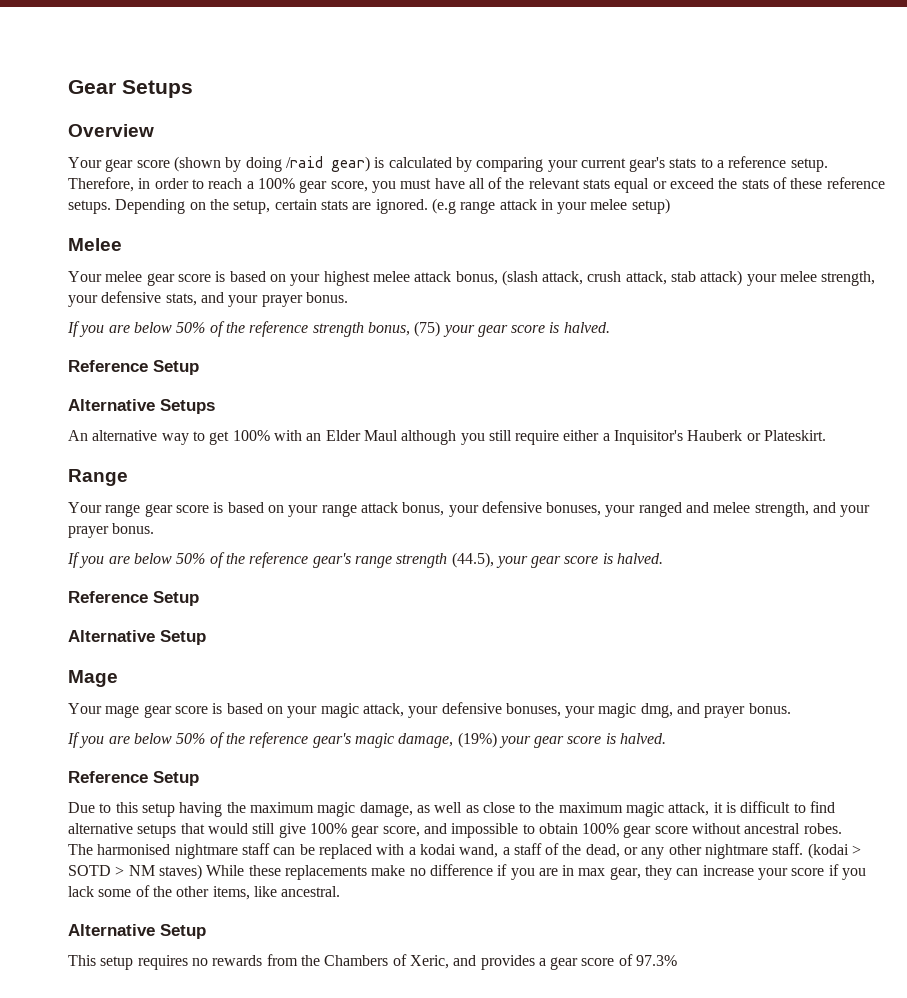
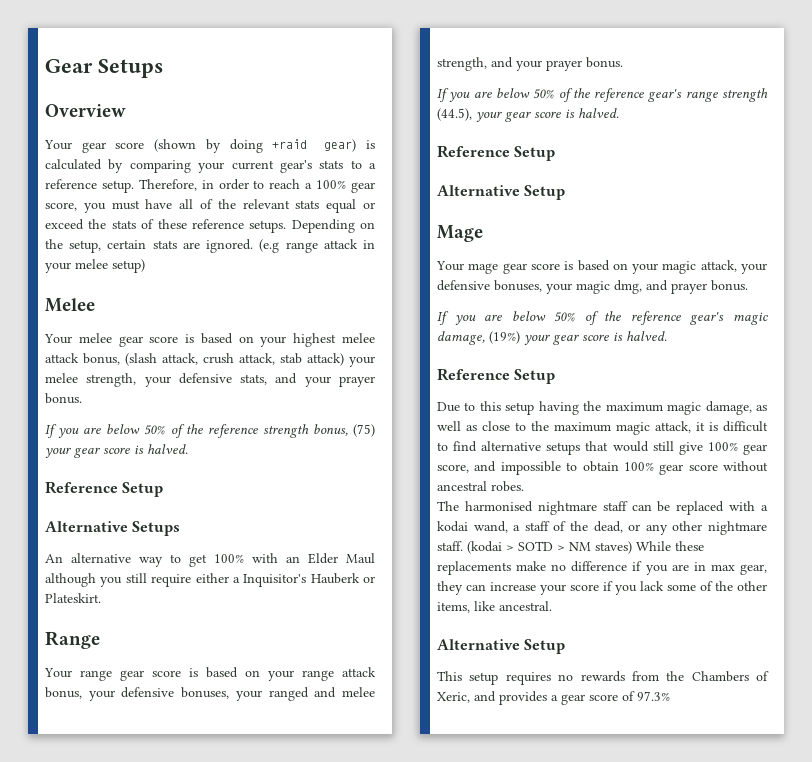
- Your gear score (shown by doing /raid gear) is calculated by comparing your current gear's stats to a reference setup.
+ Your gear score (shown by doing +raid gear) is calculated by comparing your current gear's stats to a reference setup.

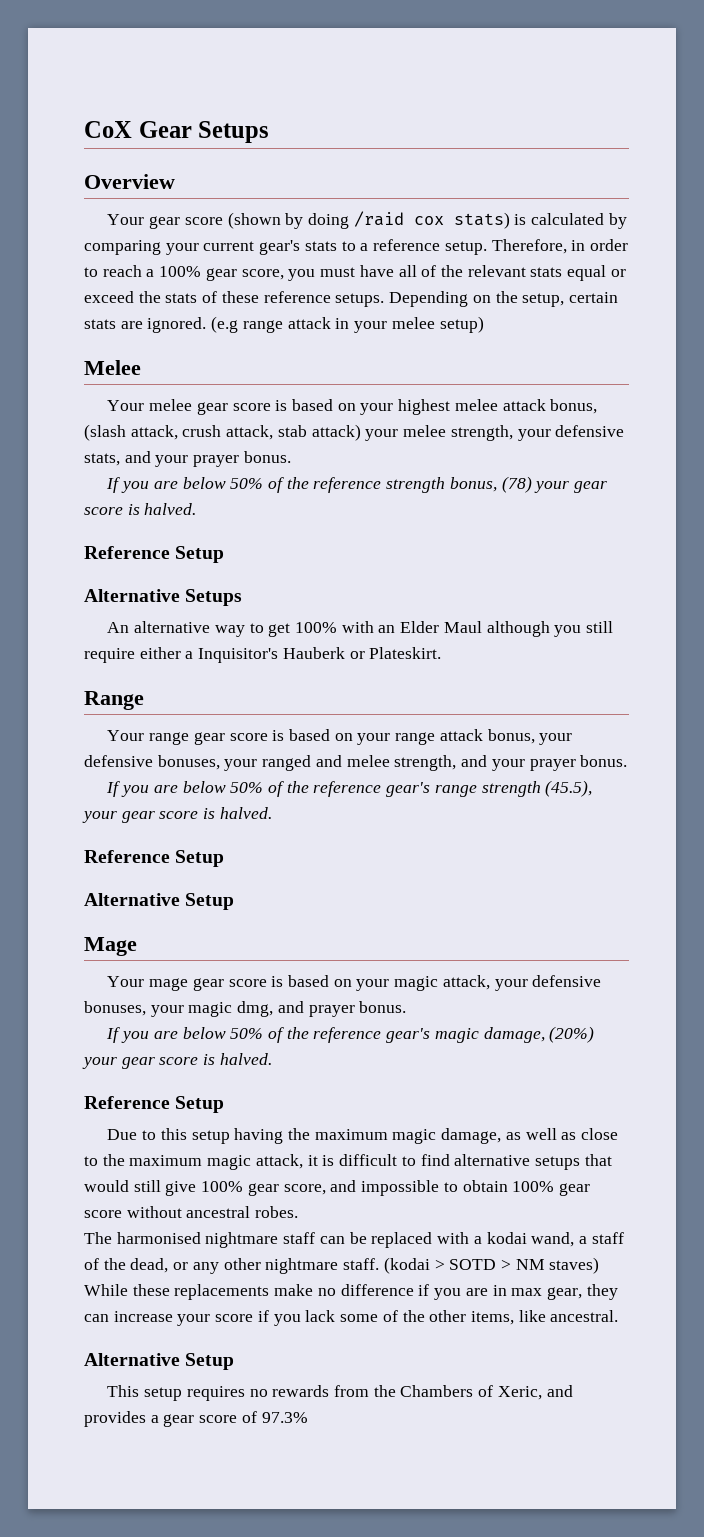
- Gear Setups
+ CoX Gear Setups
- Your gear score (shown by doing +raid gear) is calculated by comparing your current gear's stats to a reference setup.
+ Your gear score (shown by doing /raid cox stats) is calculated by comparing your current gear's stats to a reference setup.
- If you are below 50% of the reference strength bonus, (75) your gear score is halved.
+ If you are below 50% of the reference strength bonus, (78) your gear score is halved.
- If you are below 50% of the reference gear's range strength (44.5), your gear score is halved.
+ If you are below 50% of the reference gear's range strength (45.5), your gear score is halved.
- If you are below 50% of the reference gear's magic damage, (19%) your gear score is halved.
+ If you are below 50% of the reference gear's magic damage, (20%) your gear score is halved.

